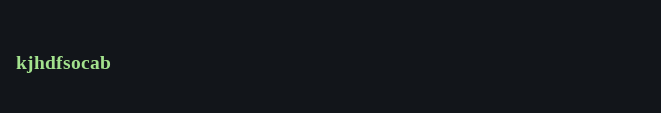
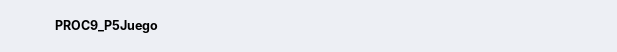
- kjhdfsocab
+ PROC9_P5Juego

